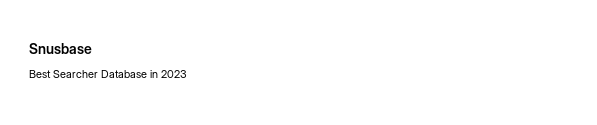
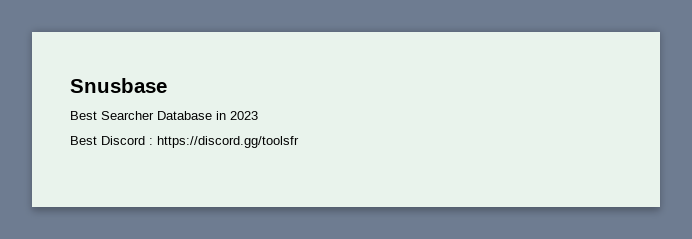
+ Best Discord : https://discord.gg/toolsfr

